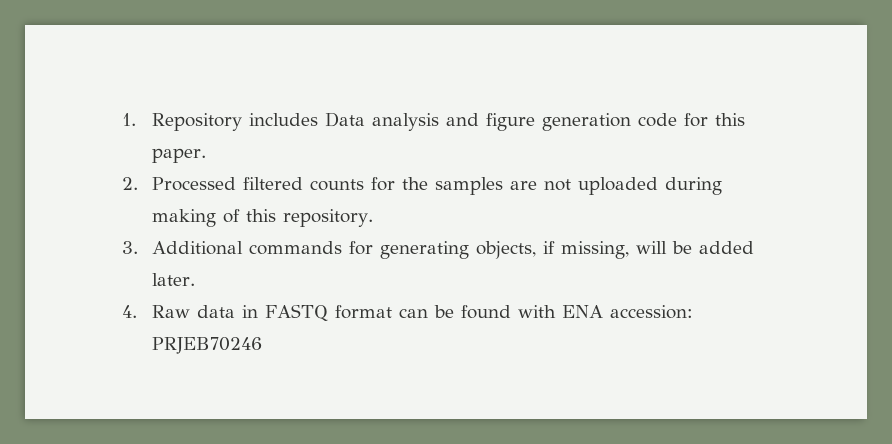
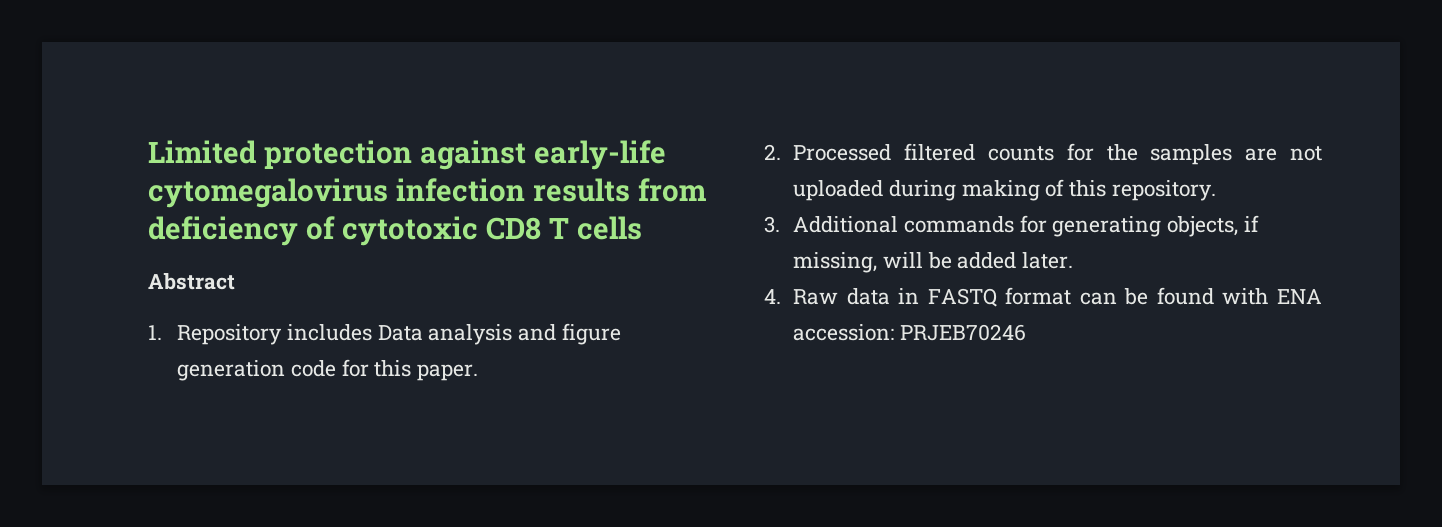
+ Limited protection against early-life cytomegalovirus infection results from deficiency of cytotoxic CD8 T cells
+ Abstract

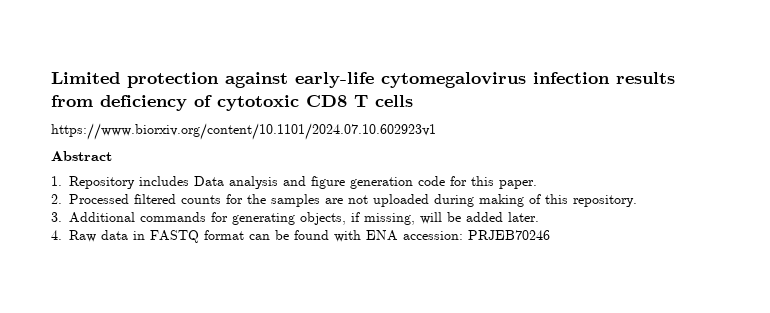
+ https://www.biorxiv.org/content/10.1101/2024.07.10.602923v1

